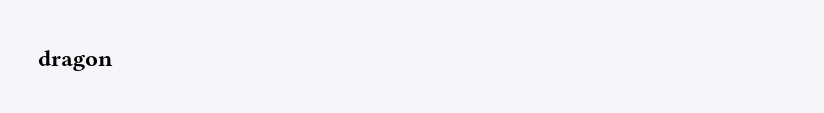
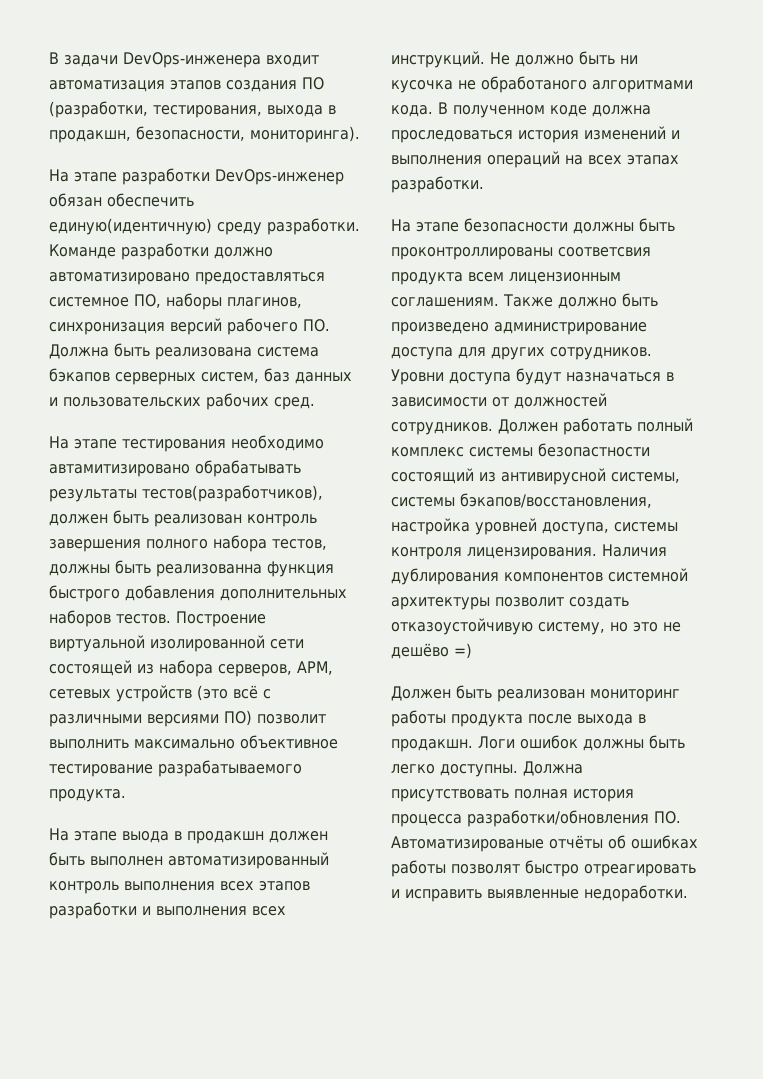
- dragon
+ В задачи DevOps-инженера входит автоматизация этапов создания ПО (разработки, тестирования, выхода в продакшн, безопасности, мониторинга).
+ На этапе разработки DevOps-инженер обязан обеспечить единую(идентичную) среду разработки. Команде разработки должно автоматизировано предоставляться системное ПО, наборы плагинов, синхронизация версий рабочего ПО. Должна быть реализована система бэкапов серверных систем, баз данных и пользовательских рабочих сред.
+ На этапе тестирования необходимо автамитизировано обрабатывать результаты тестов(разработчиков), должен быть реализован контроль завершения полного набора тестов, должны быть реализованна функция быстрого добавления дополнительных наборов тестов. Построение виртуальной изолированной сети состоящей из набора серверов, АРМ, сетевых устройств (это всё с различными версиями ПО) позволит выполнить максимально объективное тестирование разрабатываемого продукта.
+ На этапе выода в продакшн должен быть выполнен автоматизированный контроль выполнения всех этапов разработки и выполнения всех инструкций. Не должно быть ни кусочка не обработаного алгоритмами кода. В полученном коде должна проследоваться история изменений и выполнения операций на всех этапах разработки.
+ На этапе безопасности должны быть проконтроллированы соответсвия продукта всем лицензионным соглашениям. Также должно быть произведено администрирование доступа для других сотрудников. Уровни доступа будут назначаться в зависимости от должностей сотрудников. Должен работать полный комплекс системы безопастности состоящий из антивирусной системы, системы бэкапов/восстановления, настройка уровней доступа, системы контроля лицензирования. Наличия дублирования компонентов системной архитектуры позволит создать отказоустойчивую систему, но это не дешёво =)
+ Должен быть реализован мониторинг работы продукта после выхода в продакшн. Логи ошибок должны быть легко доступны. Должна присутствовать полная история процесса разработки/обновления ПО. Автоматизированые отчёты об ошибках работы позволят быстро отреагировать и исправить выявленные недоработки.

